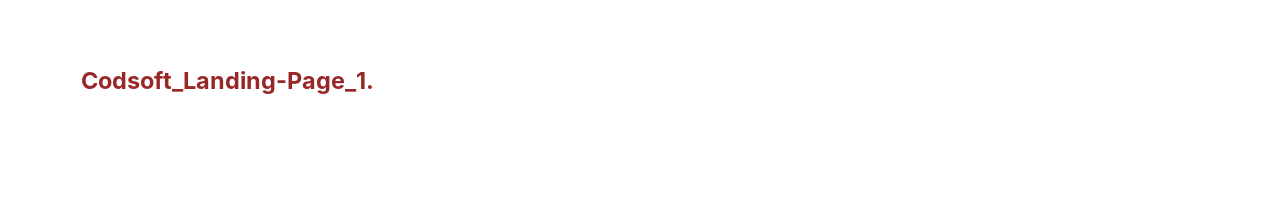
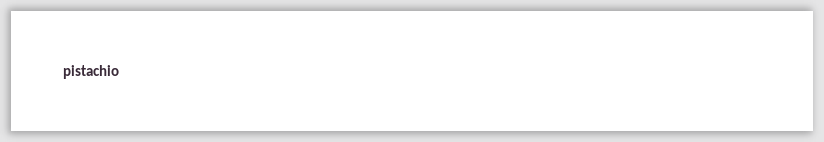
- Codsoft_Landing-Page_1.
+ pistachio

